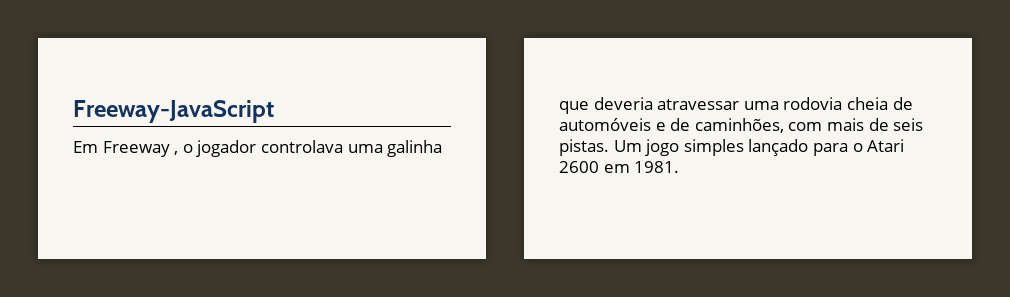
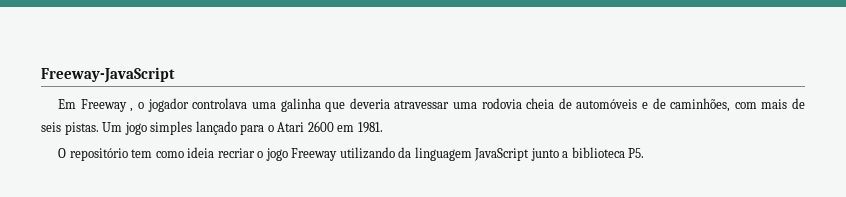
+ O repositório tem como ideia recriar o jogo Freeway utilizando da linguagem JavaScript junto a biblioteca P5.

